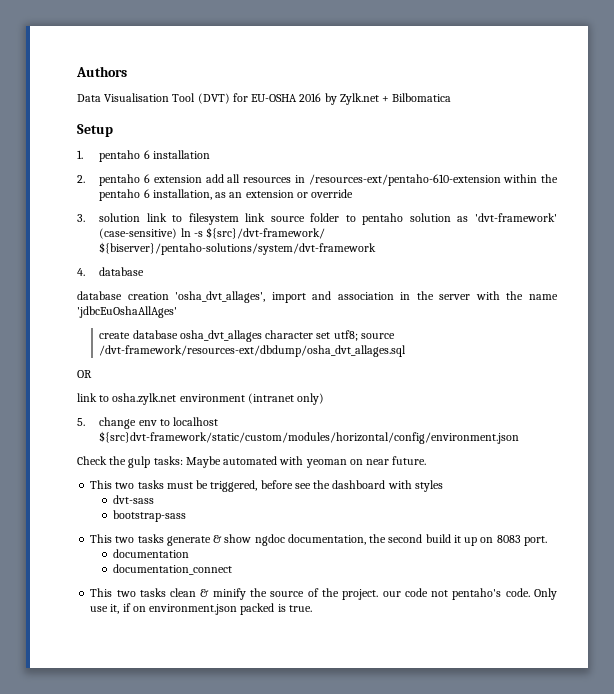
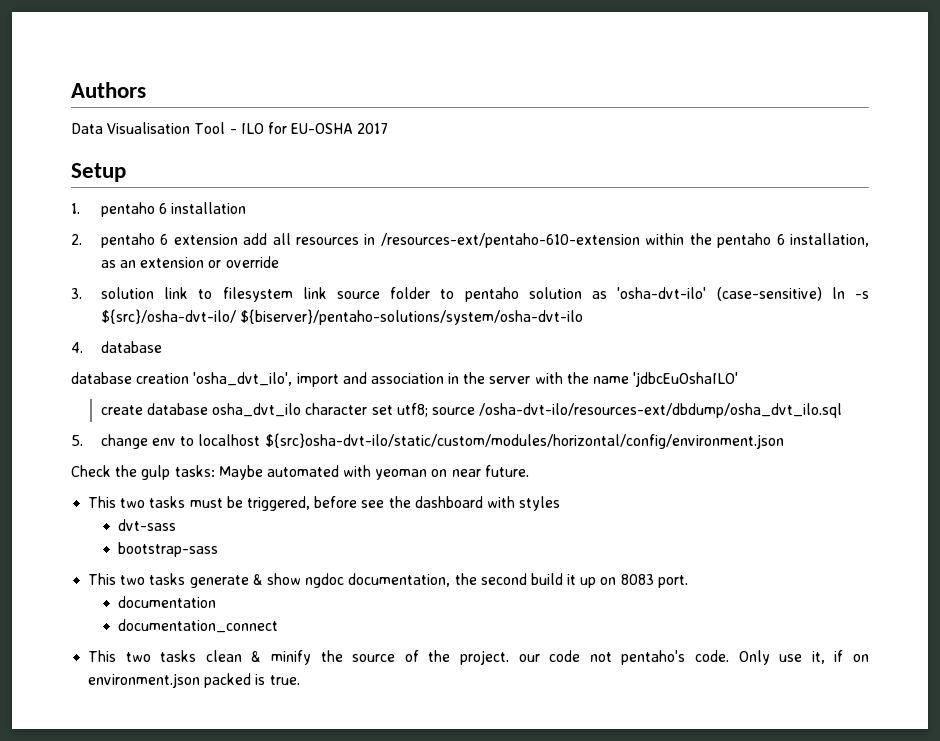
- Data Visualisation Tool (DVT) for EU-OSHA 2016 by Zylk.net + Bilbomatica
+ Data Visualisation Tool - ILO for EU-OSHA 2017
- 3. solution link to filesystem link source folder to pentaho solution as 'dvt-framework' (case-sensitive) ln -s ${src}/dvt-framework/ ${biserver}/pentaho-solutions/system/dvt-framework
+ 3. solution link to filesystem link source folder to pentaho solution as 'osha-dvt-ilo' (case-sensitive) ln -s ${src}/osha-dvt-ilo/ ${biserver}/pentaho-solutions/system/osha-dvt-ilo
- database creation 'osha_dvt_allages', import and association in the server with the name 'jdbcEuOshaAllAges'
+ database creation 'osha_dvt_ilo', import and association in the server with the name 'jdbcEuOshaILO'
- create database osha_dvt_allages character set utf8; source /dvt-framework/resources-ext/dbdump/osha_dvt_allages.sql
- OR
- link to osha.zylk.net environment (intranet only)
+ create database osha_dvt_ilo character set utf8; source /osha-dvt-ilo/resources-ext/dbdump/osha_dvt_ilo.sql
- 5. change env to localhost ${src}dvt-framework/static/custom/modules/horizontal/config/environment.json
+ 5. change env to localhost ${src}osha-dvt-ilo/static/custom/modules/horizontal/config/environment.json

